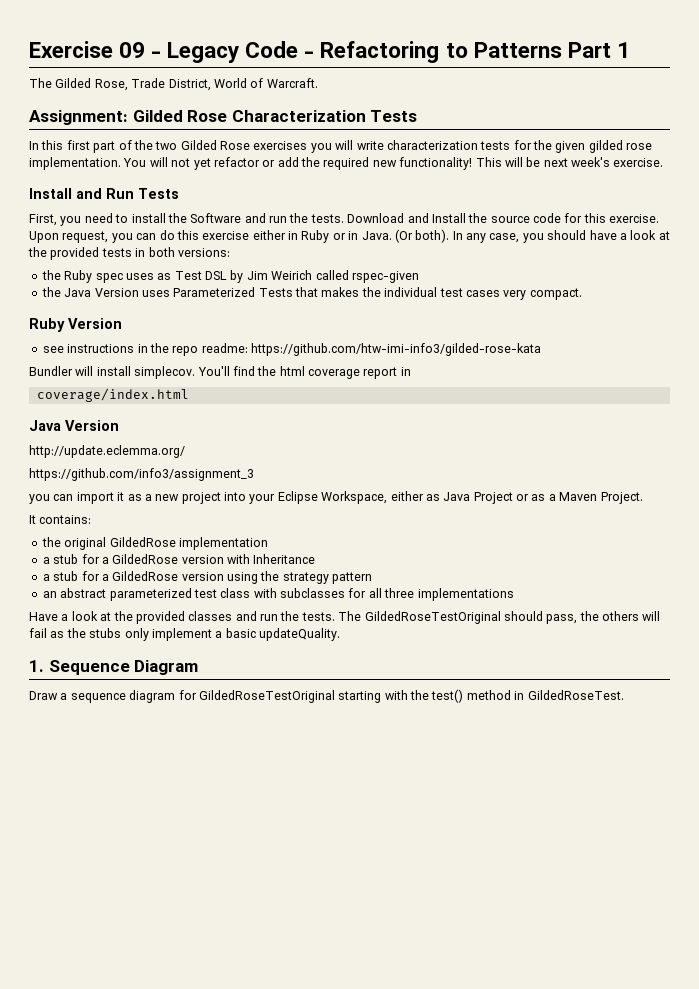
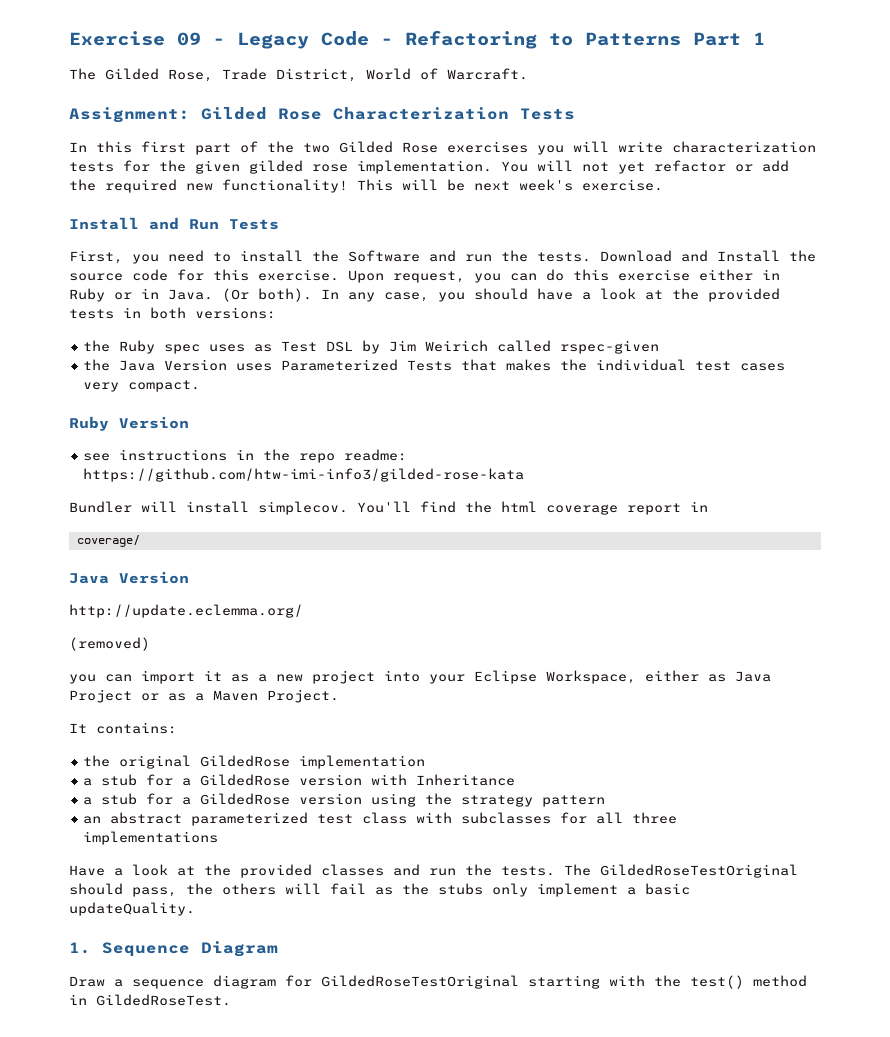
- coverage/index.html
+ coverage/
- https://github.com/info3/assignment_3
+ (removed)

